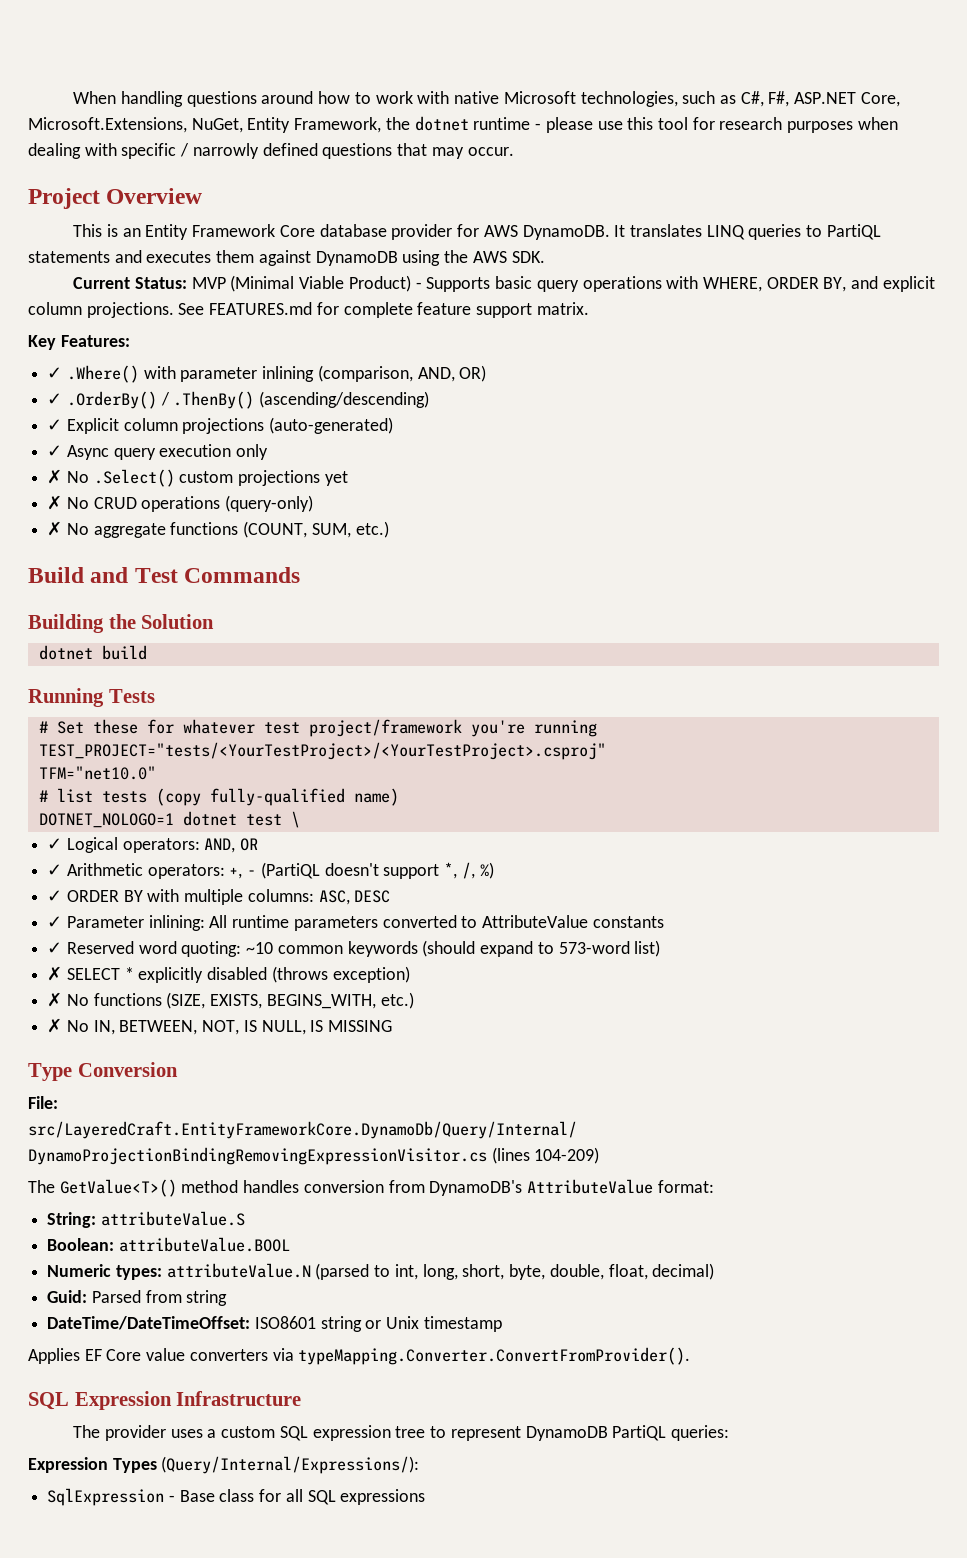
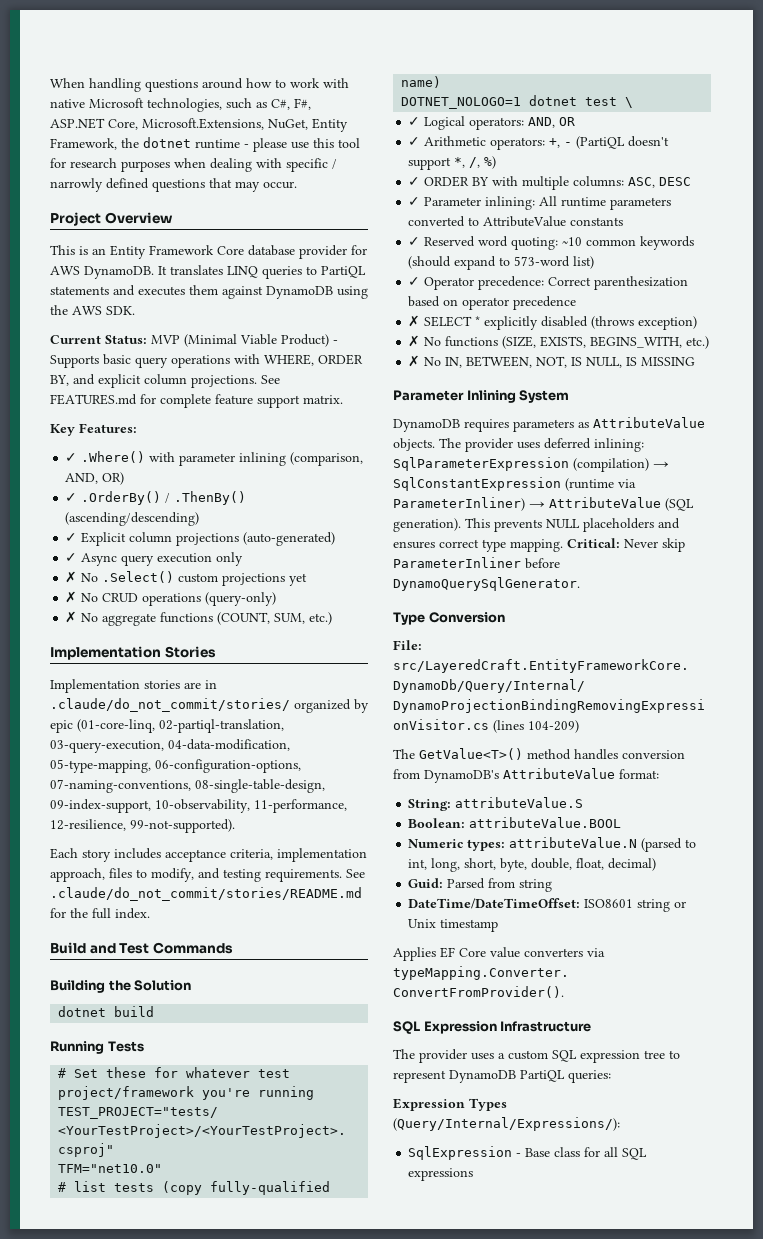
+ Implementation Stories
+ Implementation stories are in .claude/do_not_commit/stories/ organized by epic (01-core-linq, 02-partiql-translation, 03-query-execution, 04-data-modification, 05-type-mapping, 06-configuration-options, 07-naming-conventions, 08-single-table-design, 09-index-support, 10-observability, 11-performance, 12-resilience, 99-not-supported).
+ Each story includes acceptance criteria, implementation approach, files to modify, and testing requirements. See .claude/do_not_commit/stories/README.md for the full index.
+ ✓ Operator precedence: Correct parenthesization based on operator precedence
+ Parameter Inlining System
+ DynamoDB requires parameters as AttributeValue objects. The provider uses deferred inlining: SqlParameterExpression (compilation) → SqlConstantExpression (runtime via ParameterInliner) → AttributeValue (SQL generation). This prevents NULL placeholders and ensures correct type mapping. Critical: Never skip ParameterInliner before DynamoQuerySqlGenerator.

